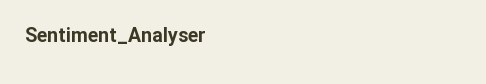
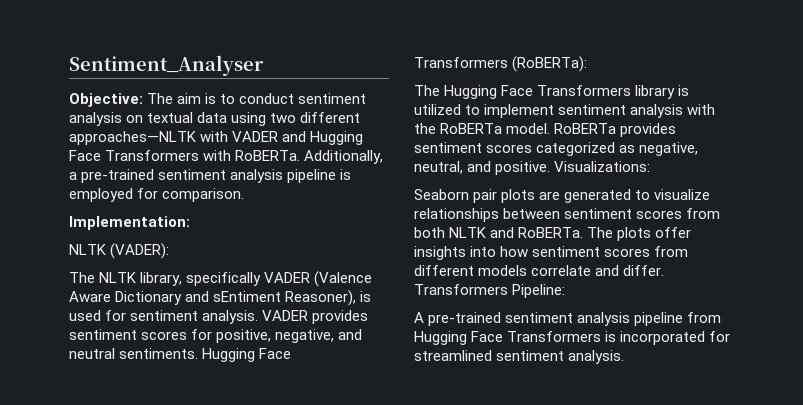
+ Objective: The aim is to conduct sentiment analysis on textual data using two different approaches—NLTK with VADER and Hugging Face Transformers with RoBERTa. Additionally, a pre-trained sentiment analysis pipeline is employed for comparison.
+ Implementation:
+ NLTK (VADER):
+ The NLTK library, specifically VADER (Valence Aware Dictionary and sEntiment Reasoner), is used for sentiment analysis. VADER provides sentiment scores for positive, negative, and neutral sentiments. Hugging Face Transformers (RoBERTa):
+ The Hugging Face Transformers library is utilized to implement sentiment analysis with the RoBERTa model. RoBERTa provides sentiment scores categorized as negative, neutral, and positive. Visualizations:
+ Seaborn pair plots are generated to visualize relationships between sentiment scores from both NLTK and RoBERTa. The plots offer insights into how sentiment scores from different models correlate and differ. Transformers Pipeline:
+ A pre-trained sentiment analysis pipeline from Hugging Face Transformers is incorporated for streamlined sentiment analysis.

